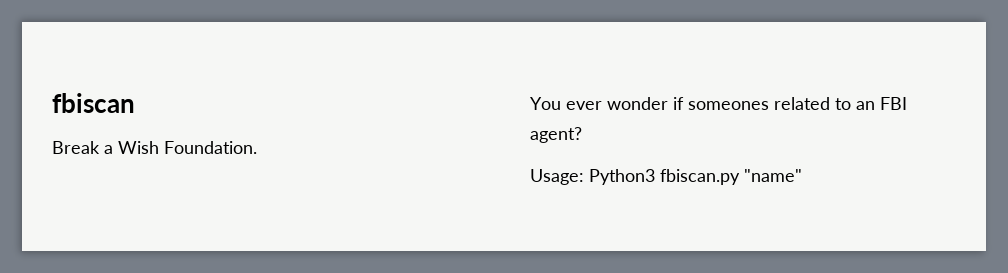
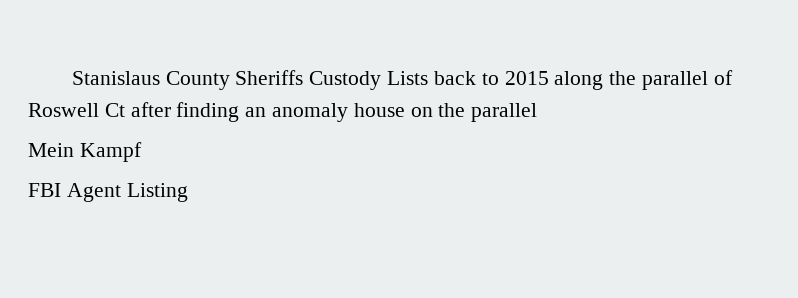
- fbiscan
- Break a Wish Foundation.
- You ever wonder if someones related to an FBI agent?
- Usage: Python3 fbiscan.py "name"
+ Stanislaus County Sheriffs Custody Lists back to 2015 along the parallel of Roswell Ct after finding an anomaly house on the parallel
+ Mein Kampf
+ FBI Agent Listing

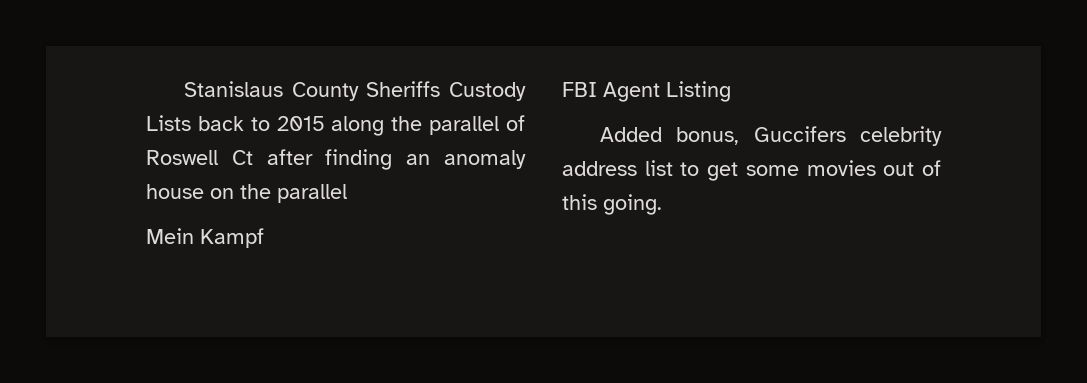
+ Added bonus, Guccifers celebrity address list to get some movies out of this going.

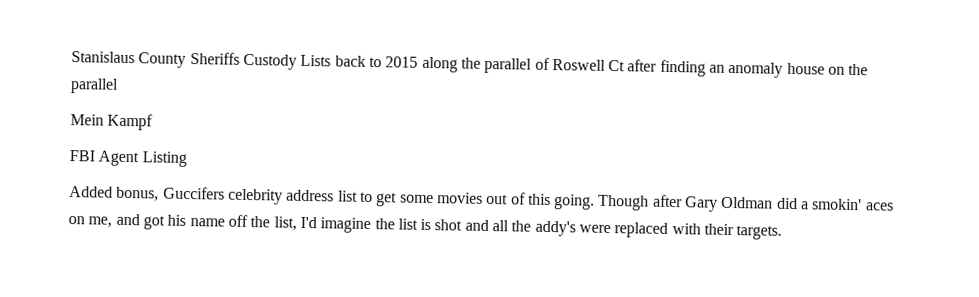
+ Though after Gary Oldman did a smokin' aces on me, and got his name off the list, I'd imagine the list is shot and all the addy's were replaced with their targets.

